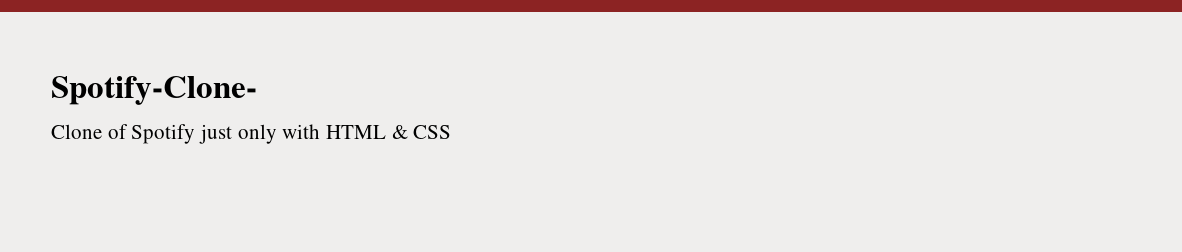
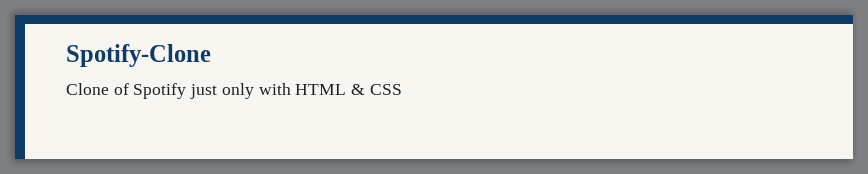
- Spotify-Clone-
+ Spotify-Clone

